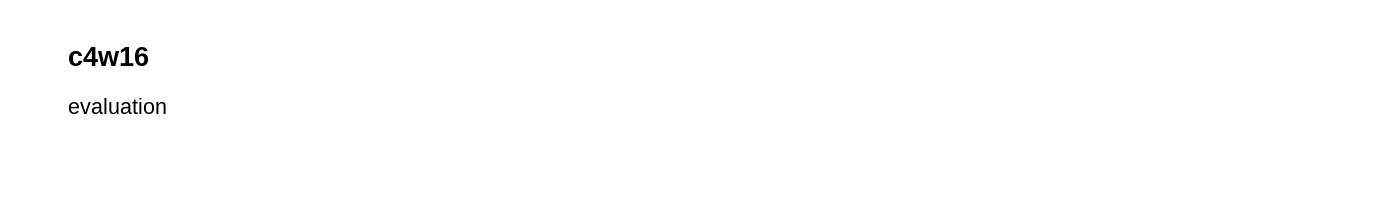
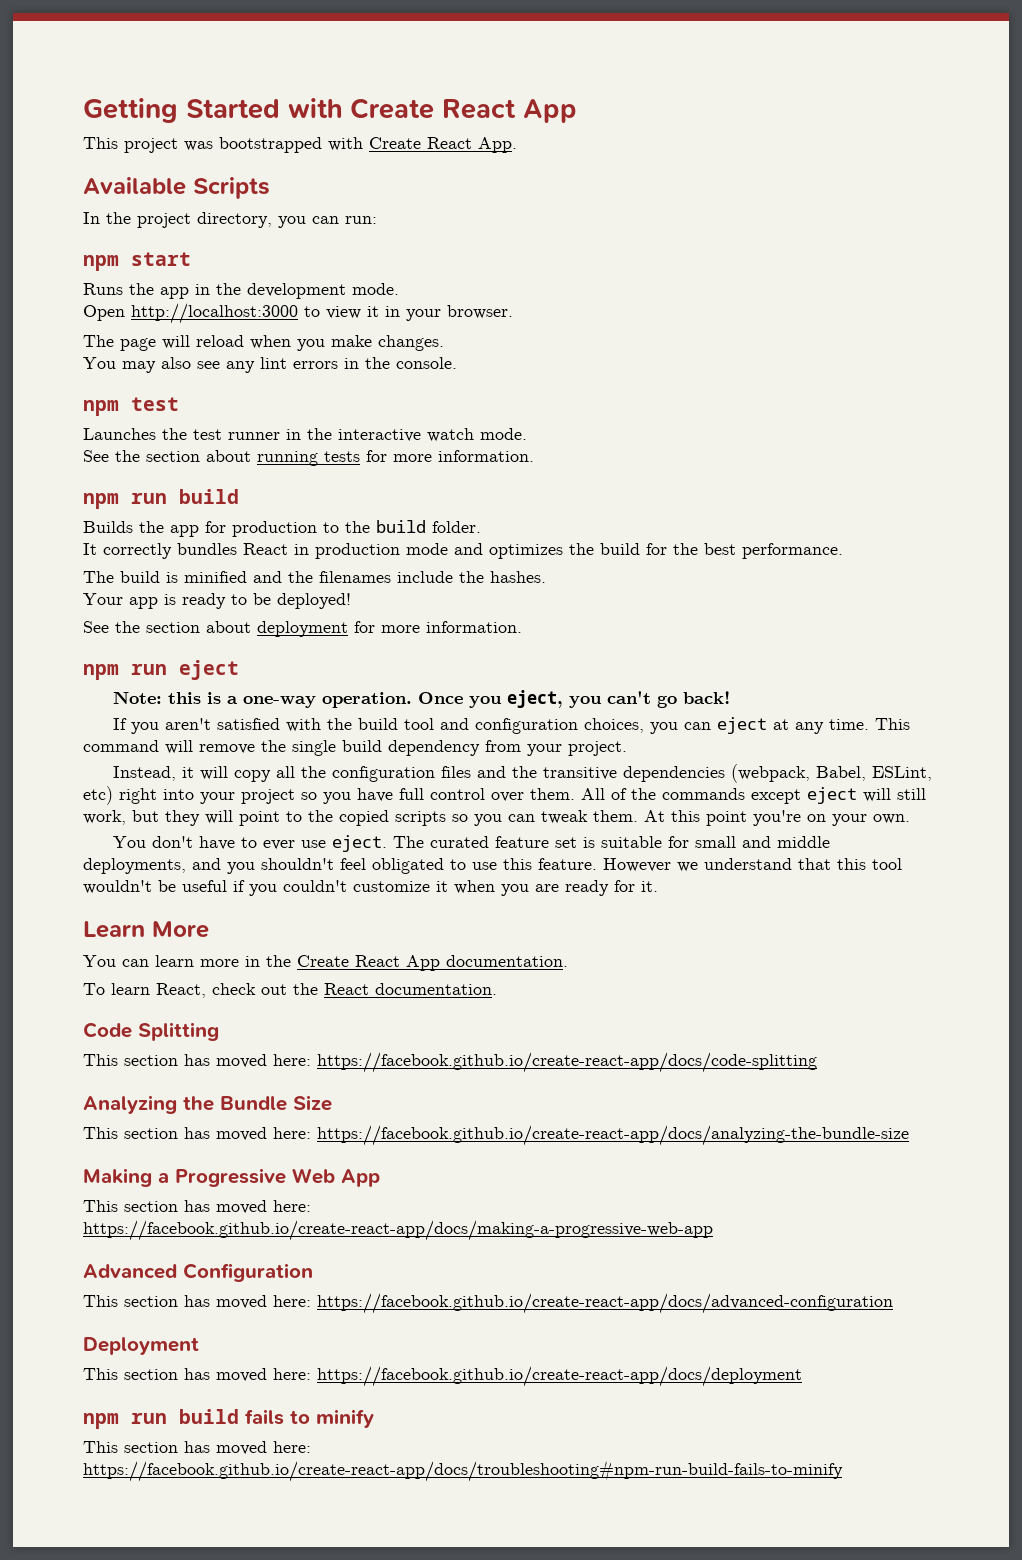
- c4w16
- evaluation
+ Getting Started with Create React App
+ This project was bootstrapped with Create React App.
+ Available Scripts
+ In the project directory, you can run:
+ npm start
+ Runs the app in the development mode.
+ Open http://localhost:3000 to view it in your browser.
+ The page will reload when you make changes.
+ You may also see any lint errors in the console.
+ npm test
+ Launches the test runner in the interactive watch mode.
+ See the section about running tests for more information.
+ npm run build
+ Builds the app for production to the build folder.
+ It correctly bundles React in production mode and optimizes the build for the best performance.
+ The build is minified and the filenames include the hashes.
+ Your app is ready to be deployed!
+ See the section about deployment for more information.
+ npm run eject
+ Note: this is a one-way operation. Once you eject, you can't go back!
+ If you aren't satisfied with the build tool and configuration choices, you can eject at any time. This command will remove the single build dependency from your project.
+ Instead, it will copy all the configuration files and the transitive dependencies (webpack, Babel, ESLint, etc) right into your project so you have full control over them. All of the commands except eject will still work, but they will point to the copied scripts so you can tweak them. At this point you're on your own.
+ You don't have to ever use eject. The curated feature set is suitable for small and middle deployments, and you shouldn't feel obligated to use this feature. However we understand that this tool wouldn't be useful if you couldn't customize it when you are ready for it.
+ Learn More
+ You can learn more in the Create React App documentation.
+ To learn React, check out the React documentation.
+ Code Splitting
+ This section has moved here: https://facebook.github.io/create-react-app/docs/code-splitting
+ Analyzing the Bundle Size
+ This section has moved here: https://facebook.github.io/create-react-app/docs/analyzing-the-bundle-size
+ Making a Progressive Web App
+ This section has moved here: https://facebook.github.io/create-react-app/docs/making-a-progressive-web-app
+ Advanced Configuration
+ This section has moved here: https://facebook.github.io/create-react-app/docs/advanced-configuration
+ Deployment
+ This section has moved here: https://facebook.github.io/create-react-app/docs/deployment
+ npm run build fails to minify
+ This section has moved here: https://facebook.github.io/create-react-app/docs/troubleshooting#npm-run-build-fails-to-minify

